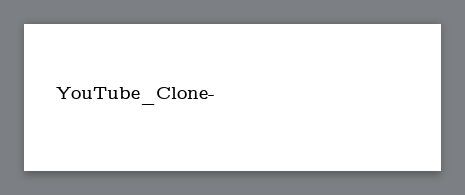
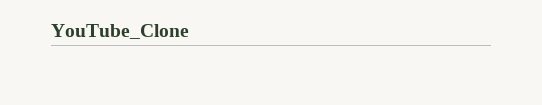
- YouTube_Clone-
+ YouTube_Clone

